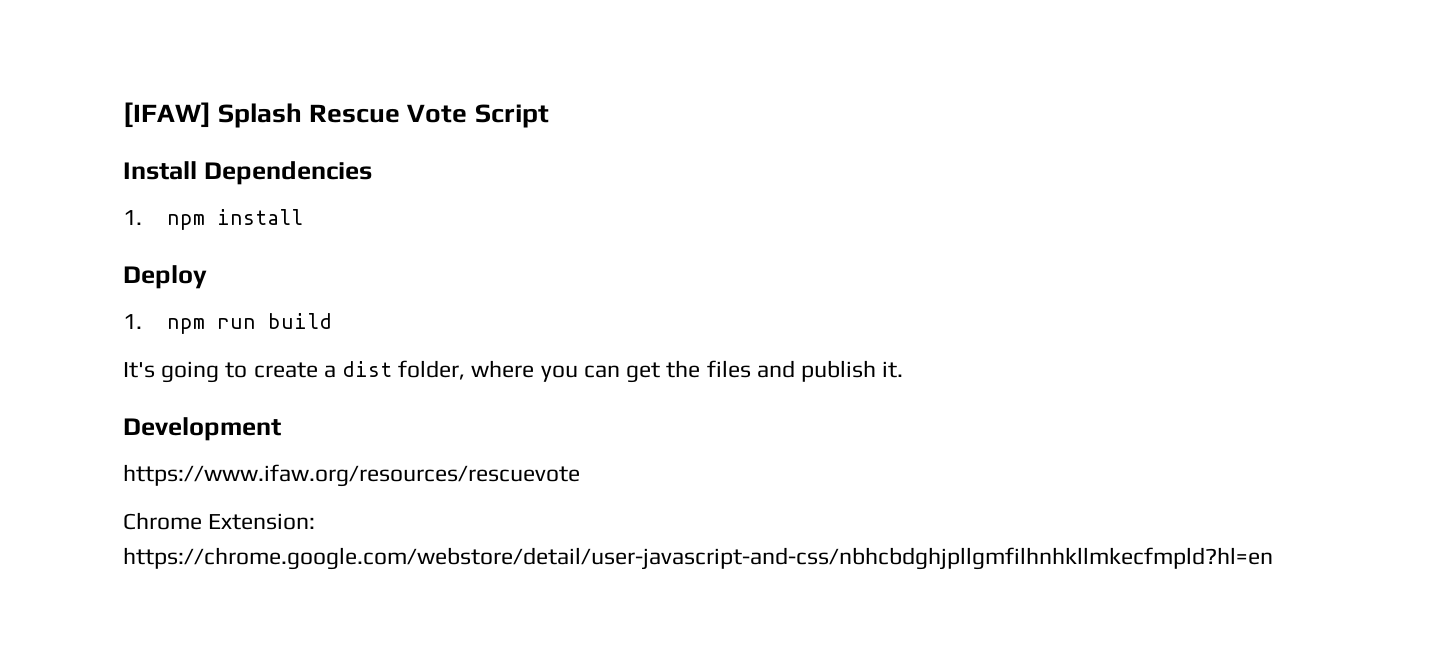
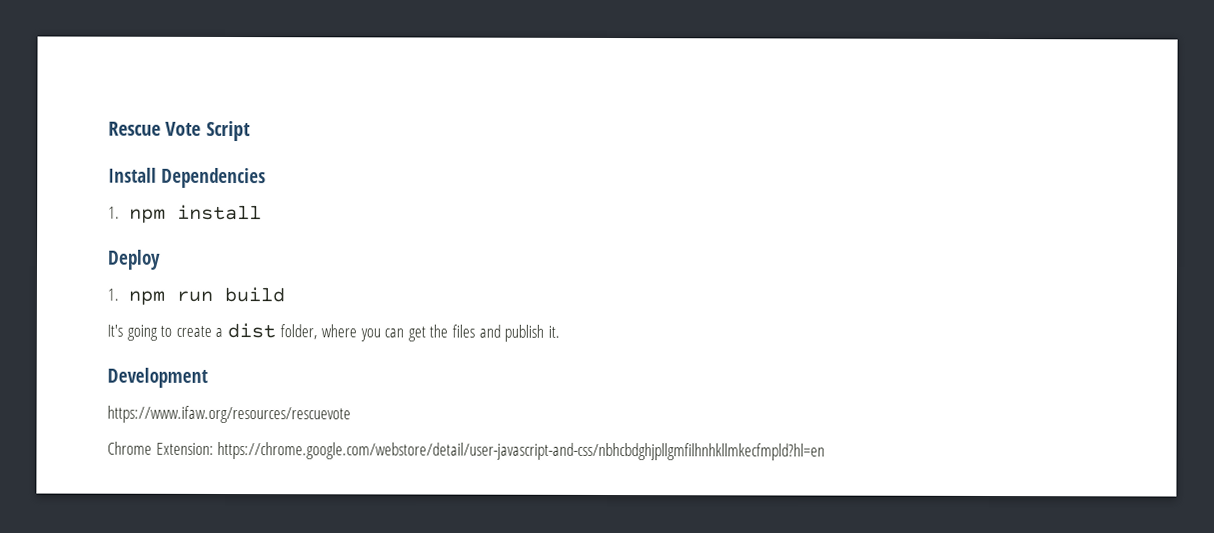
- [IFAW] Splash Rescue Vote Script
+ Rescue Vote Script

